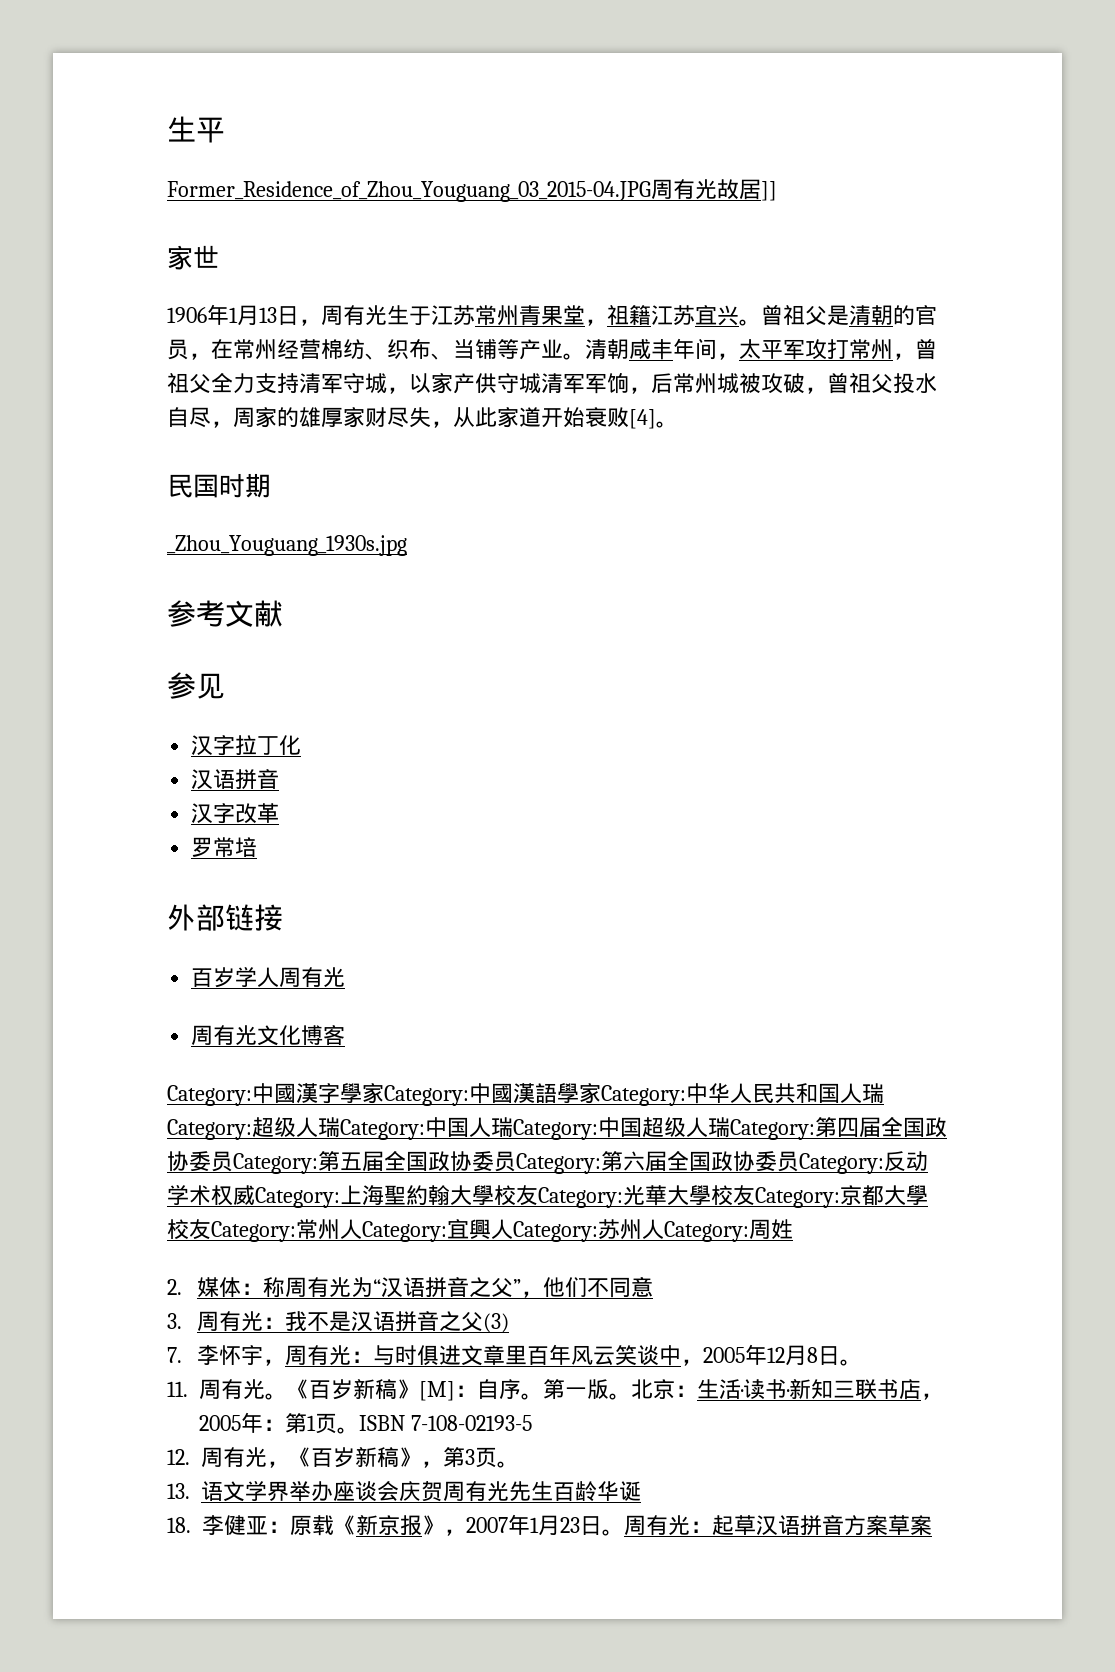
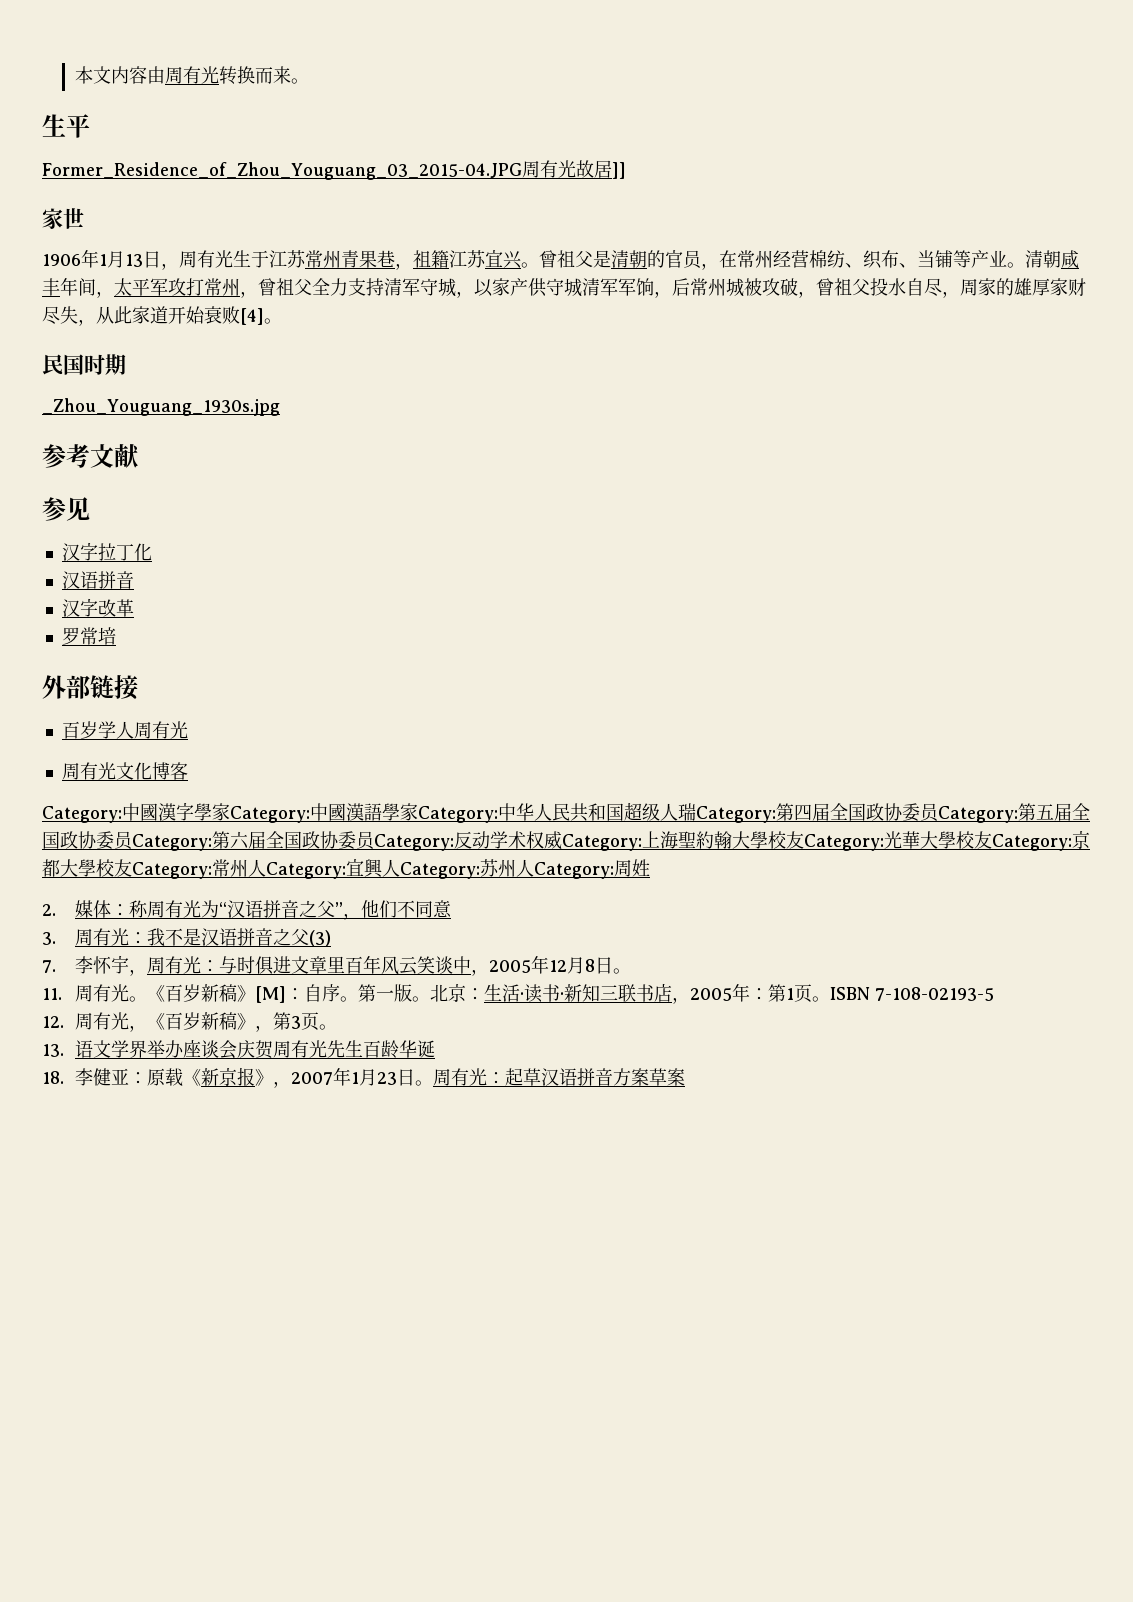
+ 本文内容由周有光转换而来。
- 1906年1月13日，周有光生于江苏常州青果堂，祖籍江苏宜兴。
+ 1906年1月13日，周有光生于江苏常州青果巷，祖籍江苏宜兴。
- Category:中國漢字學家Category:中國漢語學家Category:中华人民共和国人瑞Category:超级人瑞Category:中国人瑞Category:中国超级人瑞Category:第四届全国政协委员Category:第五届全国政协委员Category:第六届全国政协委员Category:反动学术权威Category:上海聖約翰大學校友Category:光華大學校友Category:京都大學校友Category:常州人Category:宜興人Category:苏州人Category:周姓
+ Category:中國漢字學家Category:中國漢語學家Category:中华人民共和国超级人瑞Category:第四届全国政协委员Category:第五届全国政协委员Category:第六届全国政协委员Category:反动学术权威Category:上海聖約翰大學校友Category:光華大學校友Category:京都大學校友Category:常州人Category:宜興人Category:苏州人Category:周姓

